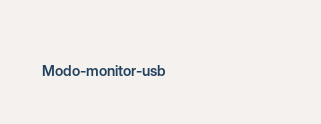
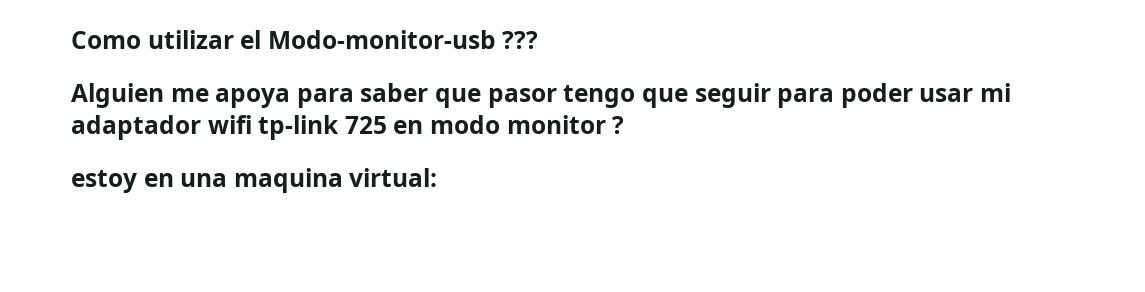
- Modo-monitor-usb
+ Como utilizar el Modo-monitor-usb ???
+ Alguien me apoya para saber que pasor tengo que seguir para poder usar mi adaptador wifi tp-link 725 en modo monitor ?
+ estoy en una maquina virtual:

